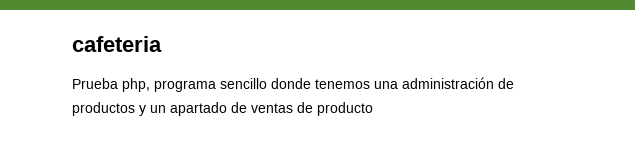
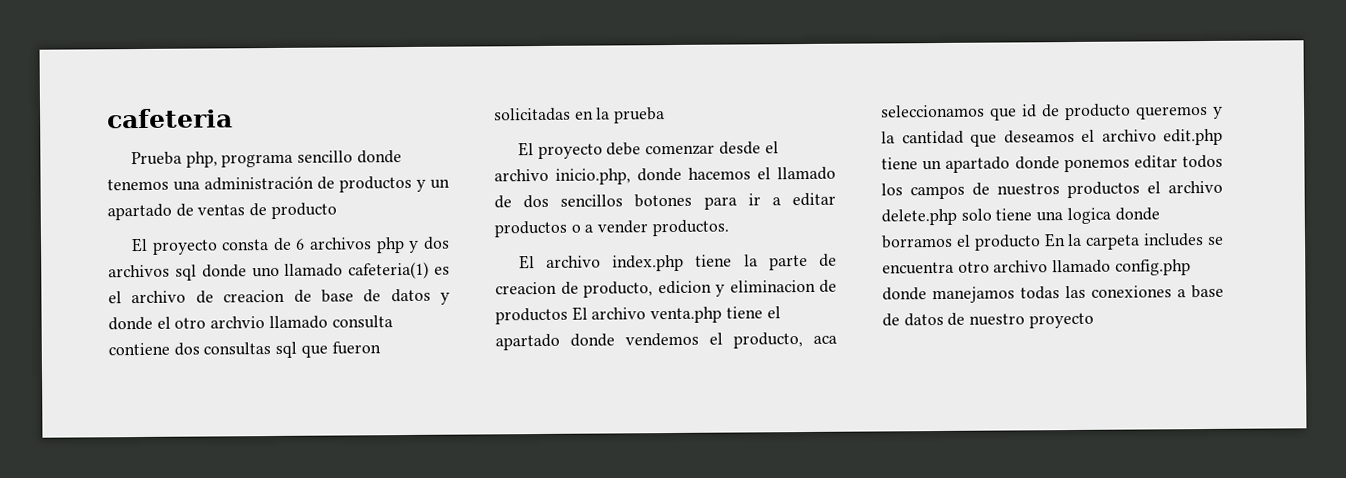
+ El proyecto consta de 6 archivos php y dos archivos sql donde uno llamado cafeteria(1) es el archivo de creacion de base de datos y donde el otro archvio llamado consulta contiene dos consultas sql que fueron solicitadas en la prueba
+ El proyecto debe comenzar desde el archivo inicio.php, donde hacemos el llamado de dos sencillos botones para ir a editar productos o a vender productos.
+ El archivo index.php tiene la parte de creacion de producto, edicion y eliminacion de productos El archivo venta.php tiene el apartado donde vendemos el producto, aca seleccionamos que id de producto queremos y la cantidad que deseamos el archivo edit.php tiene un apartado donde ponemos editar todos los campos de nuestros productos el archivo delete.php solo tiene una logica donde borramos el producto En la carpeta includes se encuentra otro archivo llamado config.php donde manejamos todas las conexiones a base de datos de nuestro proyecto

